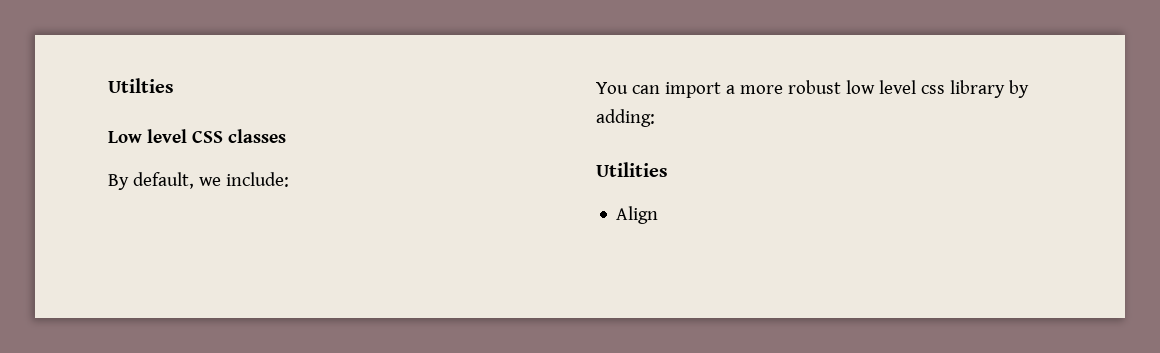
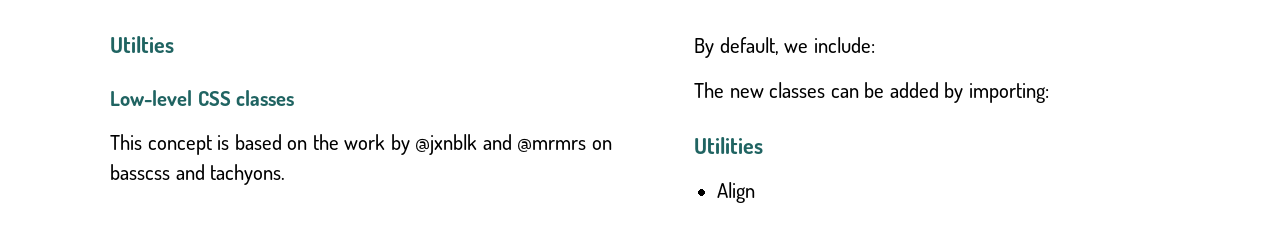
- Low level CSS classes
+ Low-level CSS classes
+ This concept is based on the work by @jxnblk and @mrmrs on basscss and tachyons.
  By default, we include:
- You can import a more robust low level css library by adding:
+ The new classes can be added by importing:

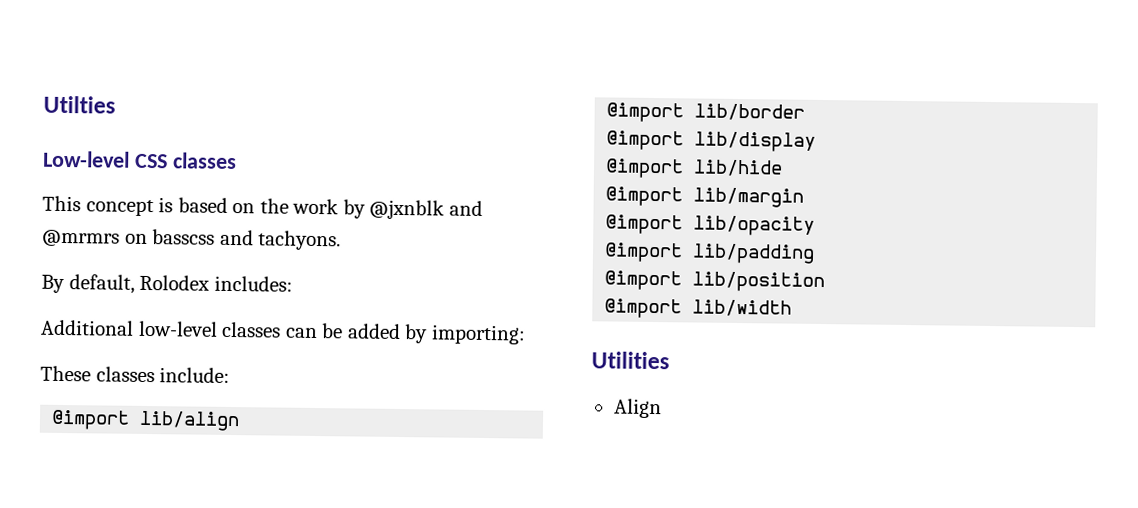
- By default, we include:
- The new classes can be added by importing:
+ By default, Rolodex includes:
+ Additional low-level classes can be added by importing:
+ These classes include:
+ @import lib/align
+ @import lib/border
+ @import lib/display
+ @import lib/hide
+ @import lib/margin
+ @import lib/opacity
+ @import lib/padding
+ @import lib/position
+ @import lib/width

